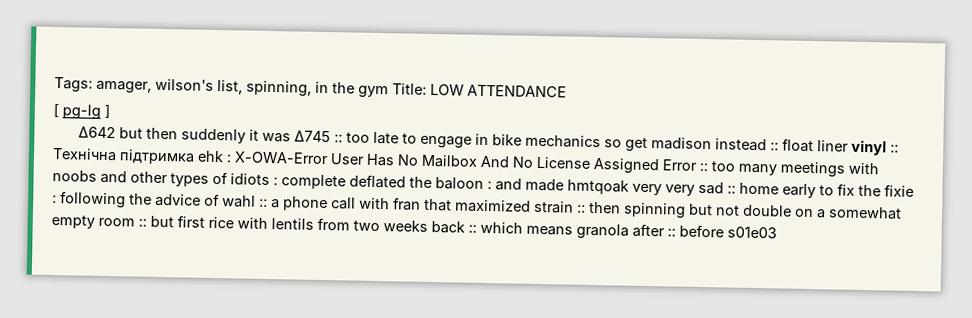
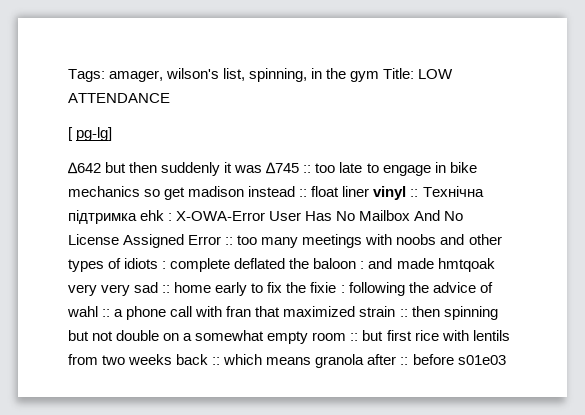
- [ pg-lg ]
+ [ pg-lg]

